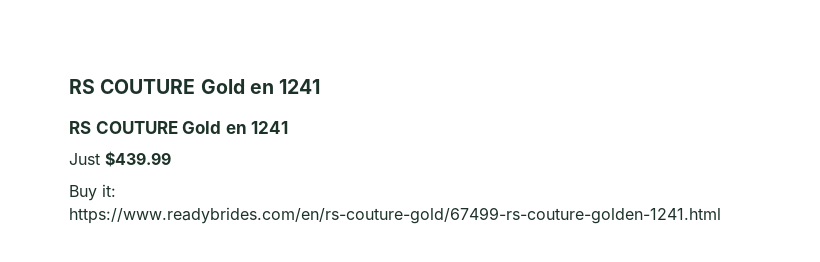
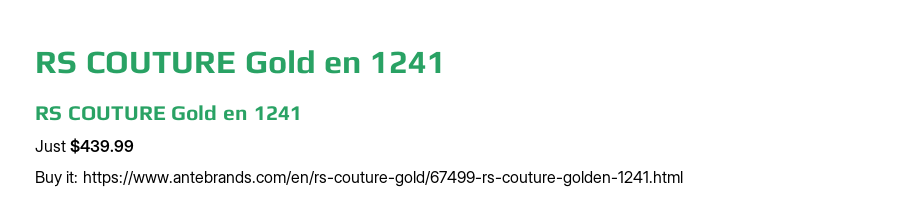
- Buy it: https://www.readybrides.com/en/rs-couture-gold/67499-rs-couture-golden-1241.html
+ Buy it: https://www.antebrands.com/en/rs-couture-gold/67499-rs-couture-golden-1241.html

